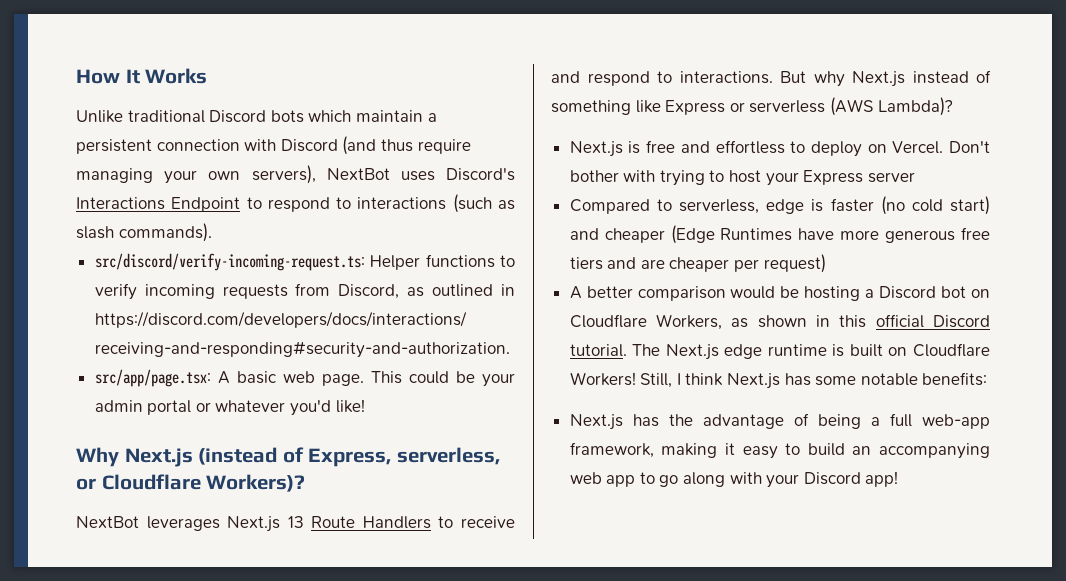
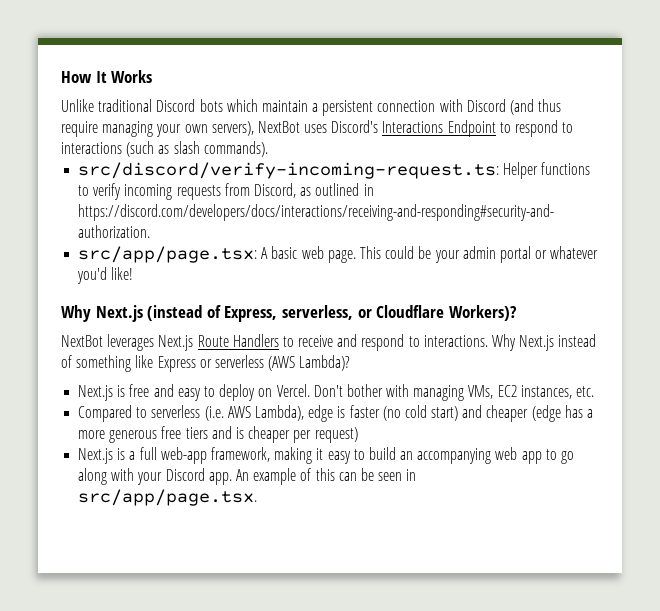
- NextBot leverages Next.js 13 Route Handlers to receive and respond to interactions.
+ NextBot leverages Next.js Route Handlers to receive and respond to interactions.
- But why Next.js instead of something like Express or serverless (AWS Lambda)?
+ Why Next.js instead of something like Express or serverless (AWS Lambda)?
- Next.js is free and effortless to deploy on Vercel.
+ Next.js is free and easy to deploy on Vercel.
- Don't bother with trying to host your Express server
- Compared to serverless, edge is faster (no cold start) and cheaper (Edge Runtimes have more generous free tiers and are cheaper per request)
+ Don't bother with managing VMs, EC2 instances, etc.
+ Compared to serverless (i.e. AWS Lambda), edge is faster (no cold start) and cheaper (edge has a more generous free tiers and is cheaper per request)
- A better comparison would be hosting a Discord bot on Cloudflare Workers, as shown in this official Discord tutorial. The Next.js edge runtime is built on Cloudflare Workers! Still, I think Next.js has some notable benefits:
- Next.js has the advantage of being a full web-app framework, making it easy to build an accompanying web app to go along with your Discord app!
+ Next.js is a full web-app framework, making it easy to build an accompanying web app to go along with your Discord app. An example of this can be seen in src/app/page.tsx.

